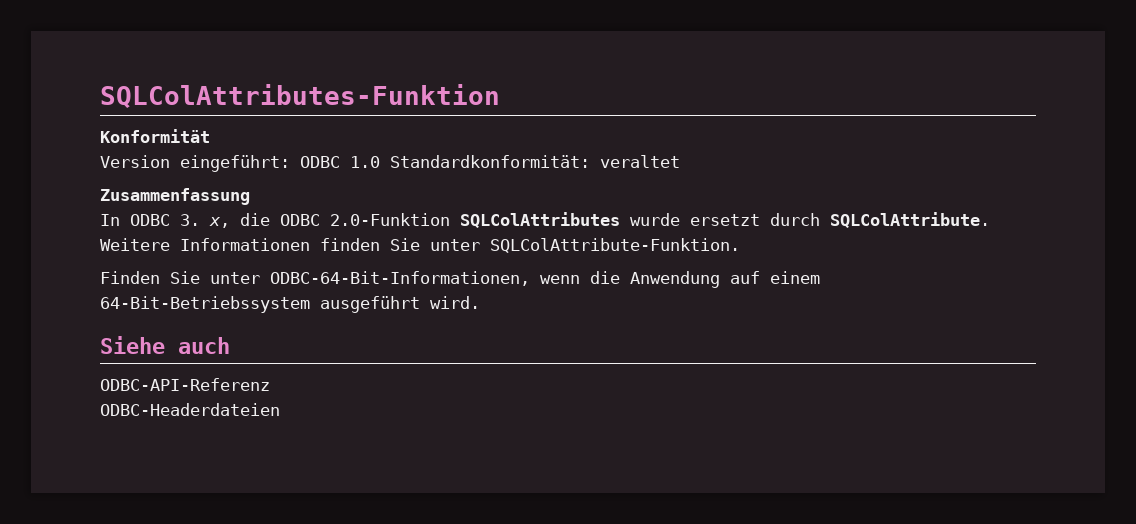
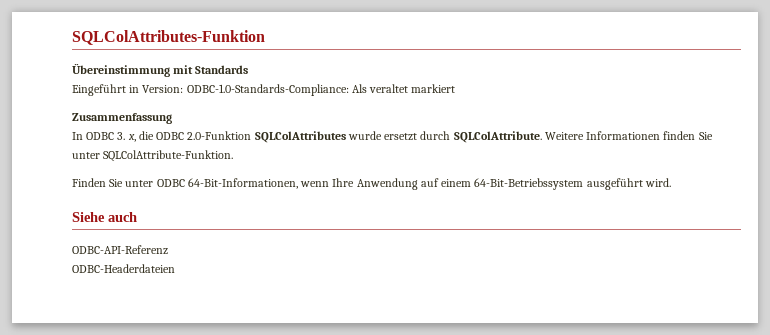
- Konformität
- Version eingeführt: ODBC 1.0 Standardkonformität: veraltet
+ Übereinstimmung mit Standards
+ Eingeführt in Version: ODBC-1.0-Standards-Compliance: Als veraltet markiert
- Finden Sie unter ODBC-64-Bit-Informationen, wenn die Anwendung auf einem 64-Bit-Betriebssystem ausgeführt wird.
+ Finden Sie unter ODBC 64-Bit-Informationen, wenn Ihre Anwendung auf einem 64-Bit-Betriebssystem ausgeführt wird.

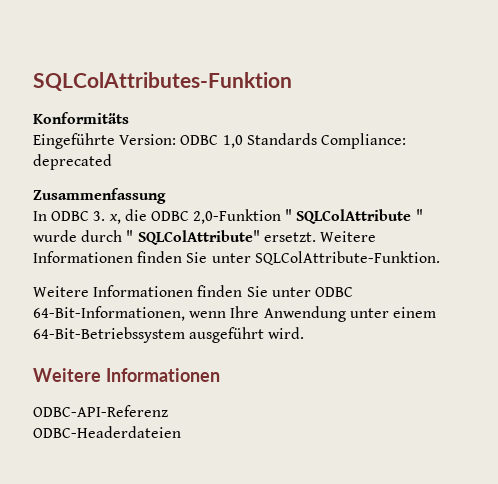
- Übereinstimmung mit Standards
- Eingeführt in Version: ODBC-1.0-Standards-Compliance: Als veraltet markiert
+ Konformitäts
+ Eingeführte Version: ODBC 1,0 Standards Compliance: deprecated
- In ODBC 3. x, die ODBC 2.0-Funktion SQLColAttributes wurde ersetzt durch SQLColAttribute.
+ In ODBC 3. x, die ODBC 2,0-Funktion " SQLColAttribute " wurde durch " SQLColAttribute" ersetzt.
- Finden Sie unter ODBC 64-Bit-Informationen, wenn Ihre Anwendung auf einem 64-Bit-Betriebssystem ausgeführt wird.
- Siehe auch
+ Weitere Informationen finden Sie unter ODBC 64-Bit-Informationen, wenn Ihre Anwendung unter einem 64-Bit-Betriebssystem ausgeführt wird.
+ Weitere Informationen

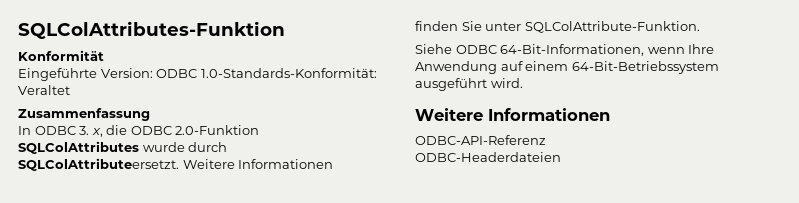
- Konformitäts
+ Konformität
- Eingeführte Version: ODBC 1,0 Standards Compliance: deprecated
+ Eingeführte Version: ODBC 1.0-Standards-Konformität: Veraltet
- In ODBC 3. x, die ODBC 2,0-Funktion " SQLColAttribute " wurde durch " SQLColAttribute" ersetzt.
+ In ODBC 3. x, die ODBC 2.0-Funktion SQLColAttributes wurde durch SQLColAttributeersetzt.
- Weitere Informationen finden Sie unter ODBC 64-Bit-Informationen, wenn Ihre Anwendung unter einem 64-Bit-Betriebssystem ausgeführt wird.
+ Siehe ODBC 64-Bit-Informationen, wenn Ihre Anwendung auf einem 64-Bit-Betriebssystem ausgeführt wird.

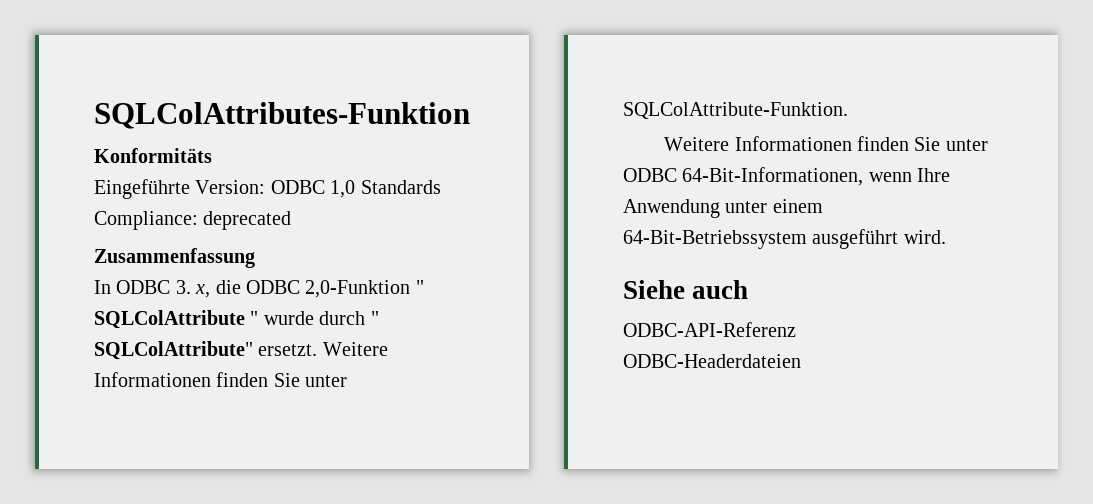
- Konformität
+ Konformitäts
- Eingeführte Version: ODBC 1.0-Standards-Konformität: Veraltet
+ Eingeführte Version: ODBC 1,0 Standards Compliance: deprecated
- In ODBC 3. x, die ODBC 2.0-Funktion SQLColAttributes wurde durch SQLColAttributeersetzt.
+ In ODBC 3. x, die ODBC 2,0-Funktion " SQLColAttribute " wurde durch " SQLColAttribute" ersetzt.
- Siehe ODBC 64-Bit-Informationen, wenn Ihre Anwendung auf einem 64-Bit-Betriebssystem ausgeführt wird.
- Weitere Informationen
+ Weitere Informationen finden Sie unter ODBC 64-Bit-Informationen, wenn Ihre Anwendung unter einem 64-Bit-Betriebssystem ausgeführt wird.
+ Siehe auch

